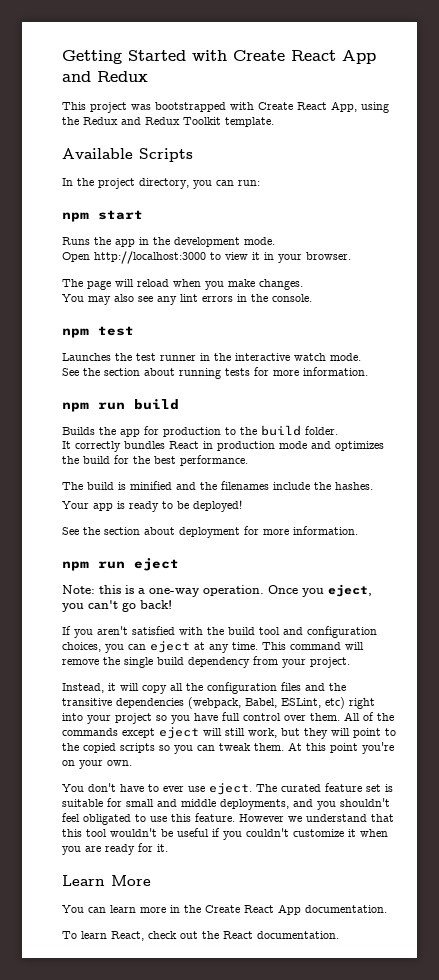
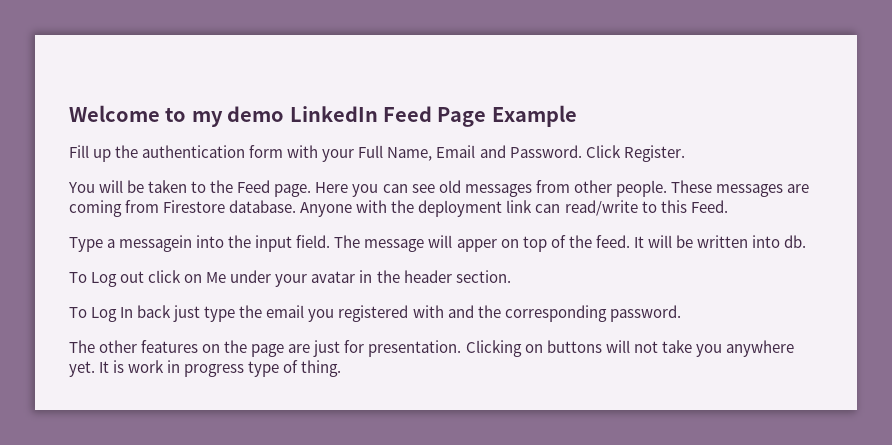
- Getting Started with Create React App and Redux
- This project was bootstrapped with Create React App, using the Redux and Redux Toolkit template.
- Available Scripts
- In the project directory, you can run:
- npm start
- Runs the app in the development mode.
- Open http://localhost:3000 to view it in your browser.
- The page will reload when you make changes.
- You may also see any lint errors in the console.
- npm test
- Launches the test runner in the interactive watch mode.
- See the section about running tests for more information.
- npm run build
- Builds the app for production to the build folder.
- It correctly bundles React in production mode and optimizes the build for the best performance.
- The build is minified and the filenames include the hashes.
- Your app is ready to be deployed!
- See the section about deployment for more information.
- npm run eject
- Note: this is a one-way operation. Once you eject, you can't go back!
- If you aren't satisfied with the build tool and configuration choices, you can eject at any time. This command will remove the single build dependency from your project.
- Instead, it will copy all the configuration files and the transitive dependencies (webpack, Babel, ESLint, etc) right into your project so you have full control over them. All of the commands except eject will still work, but they will point to the copied scripts so you can tweak them. At this point you're on your own.
- You don't have to ever use eject. The curated feature set is suitable for small and middle deployments, and you shouldn't feel obligated to use this feature. However we understand that this tool wouldn't be useful if you couldn't customize it when you are ready for it.
- Learn More
- You can learn more in the Create React App documentation.
- To learn React, check out the React documentation.
+ Welcome to my demo LinkedIn Feed Page Example
+ Fill up the authentication form with your Full Name, Email and Password. Click Register.
+ You will be taken to the Feed page. Here you can see old messages from other people. These messages are coming from Firestore database. Anyone with the deployment link can read/write to this Feed.
+ Type a messagein into the input field. The message will apper on top of the feed. It will be written into db.
+ To Log out click on Me under your avatar in the header section.
+ To Log In back just type the email you registered with and the corresponding password.
+ The other features on the page are just for presentation. Clicking on buttons will not take you anywhere yet. It is work in progress type of thing.

